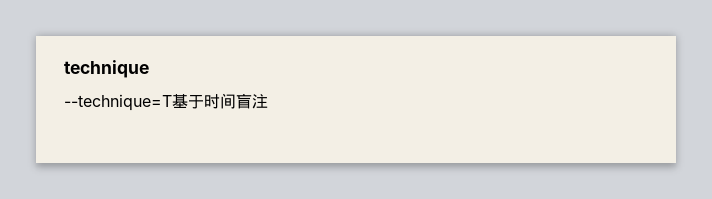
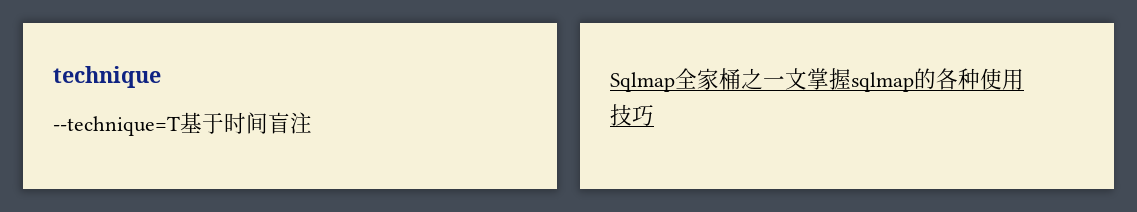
+ Sqlmap全家桶之一文掌握sqlmap的各种使用技巧

